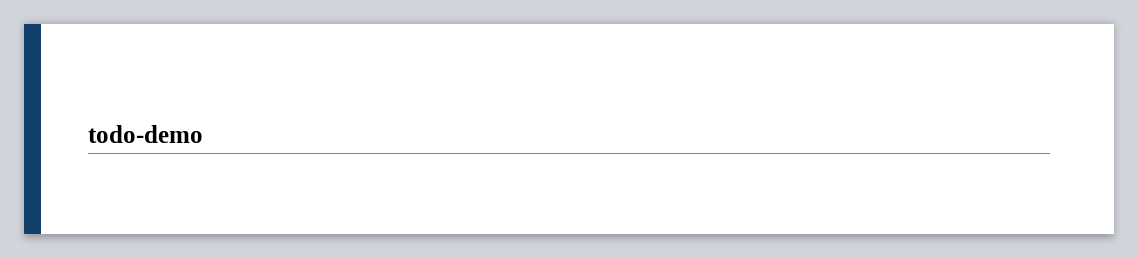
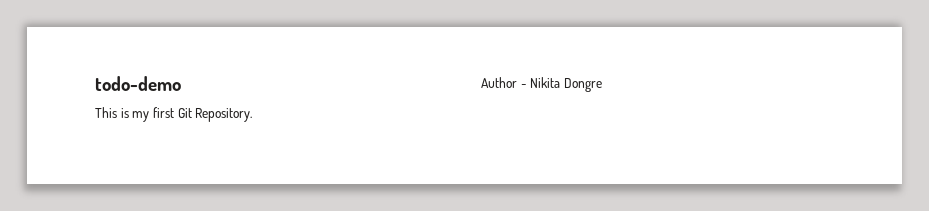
+ This is my first Git Repository.
+ Author - Nikita Dongre

